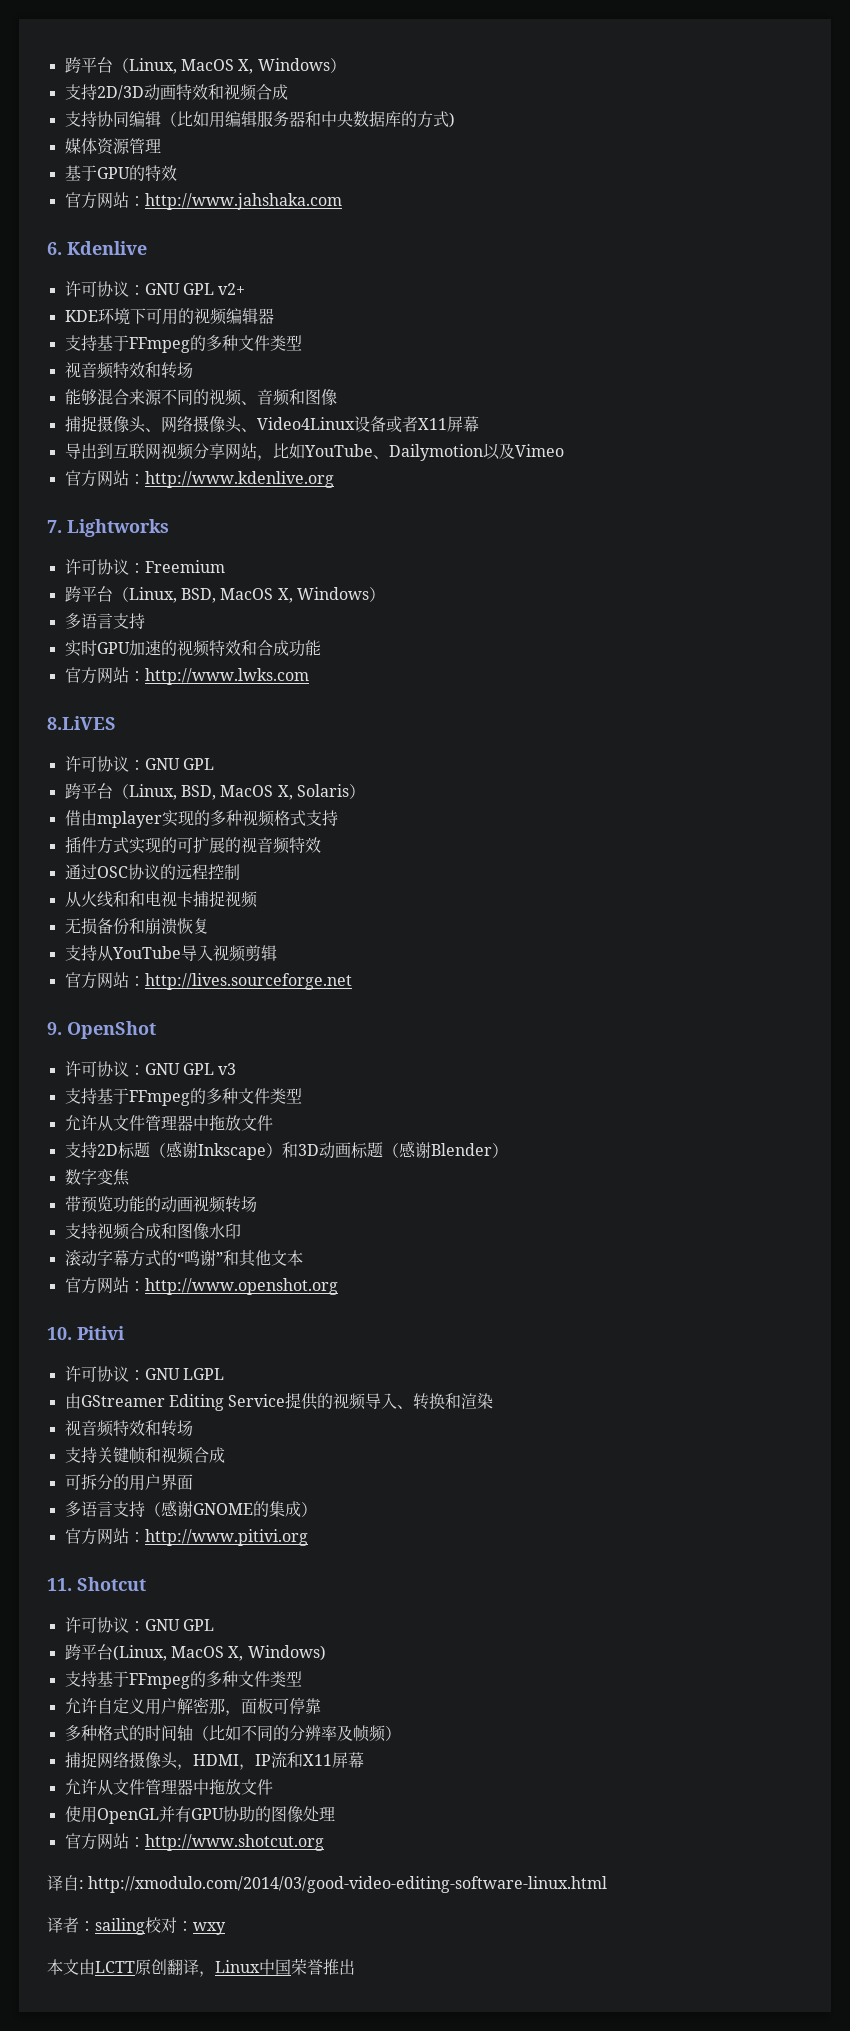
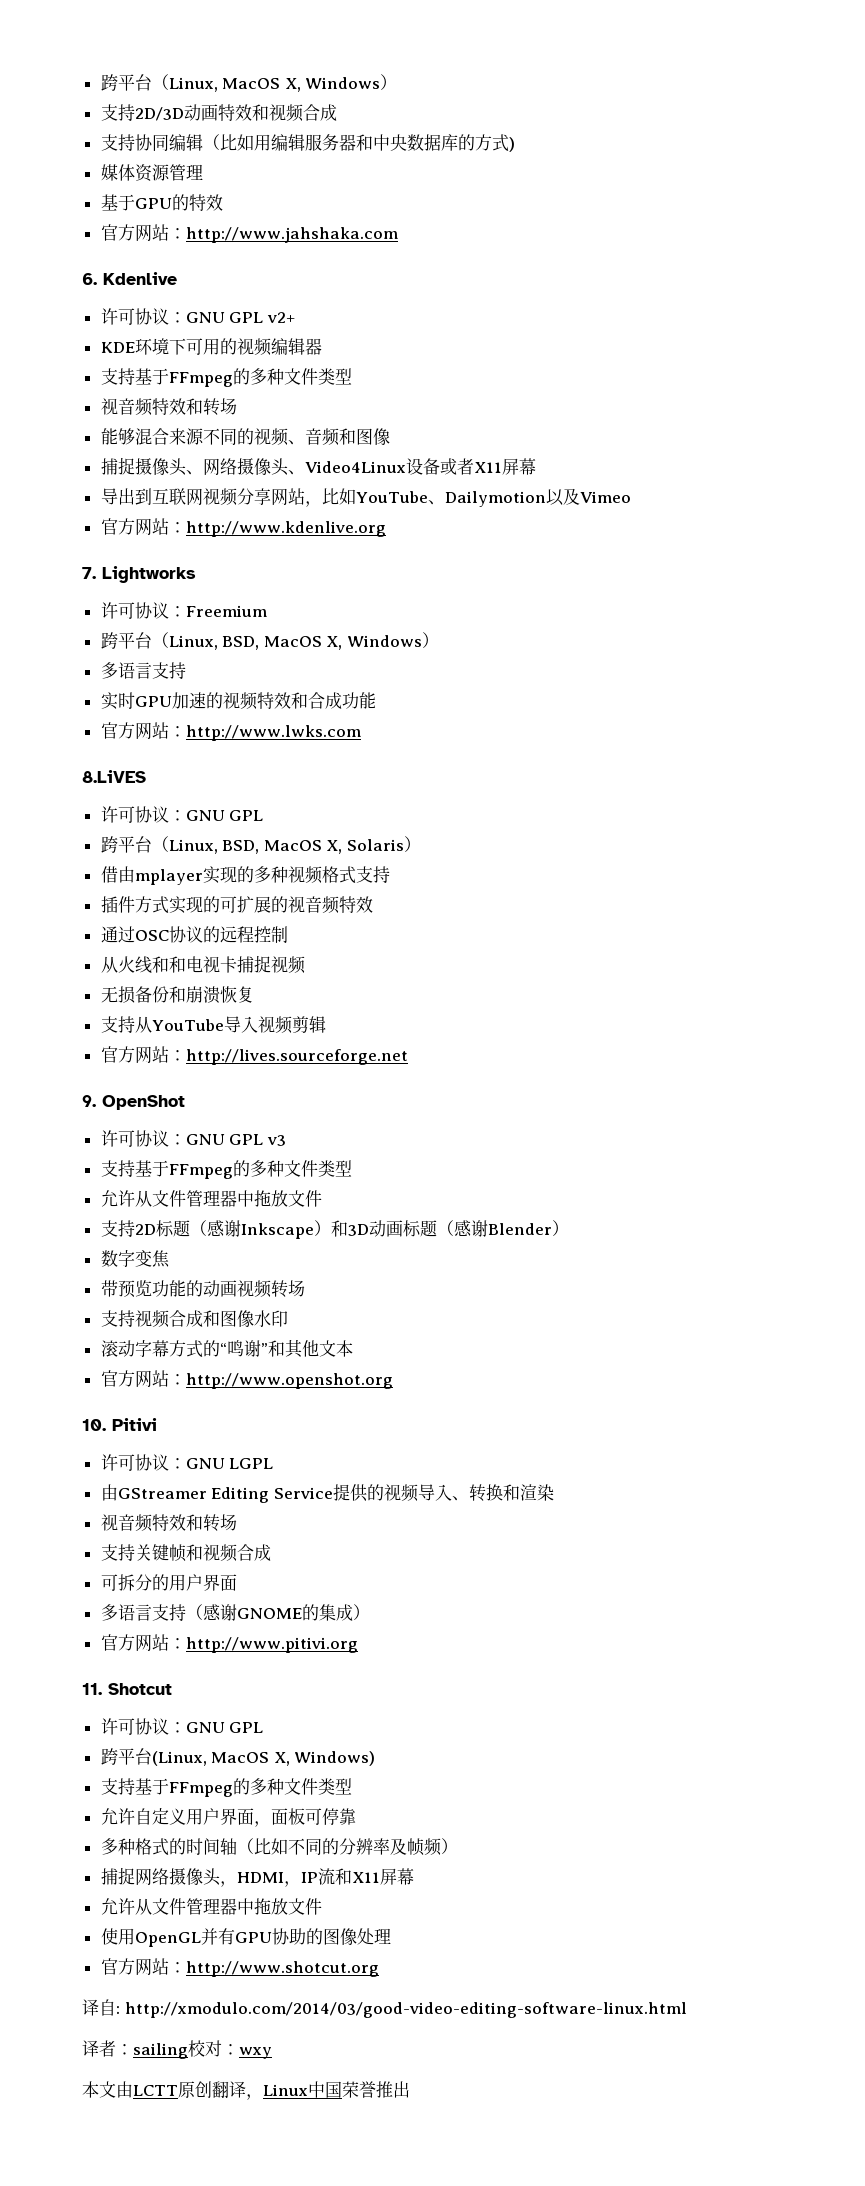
- 允许自定义用户解密那，面板可停靠
+ 允许自定义用户界面，面板可停靠

